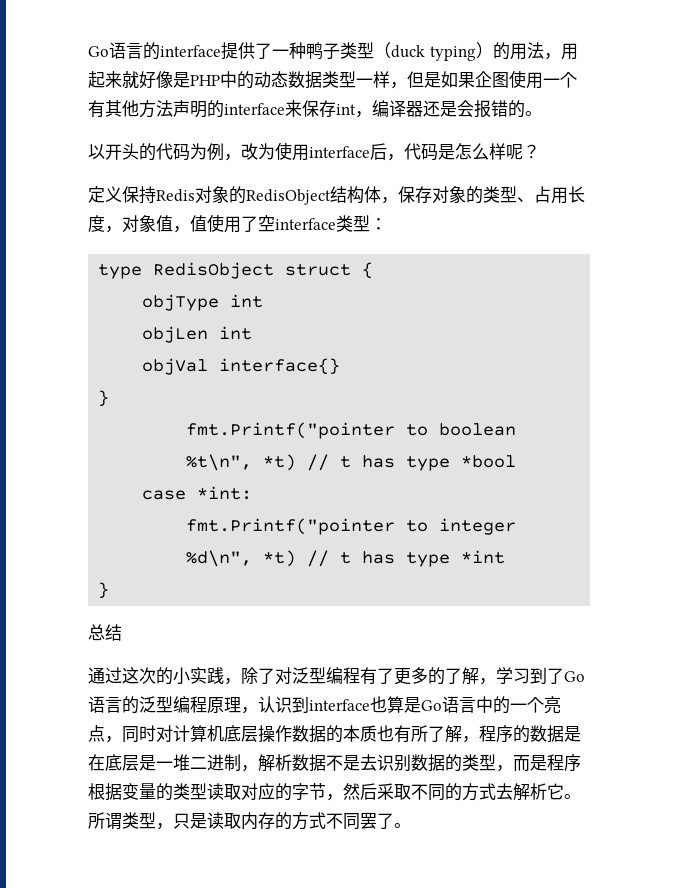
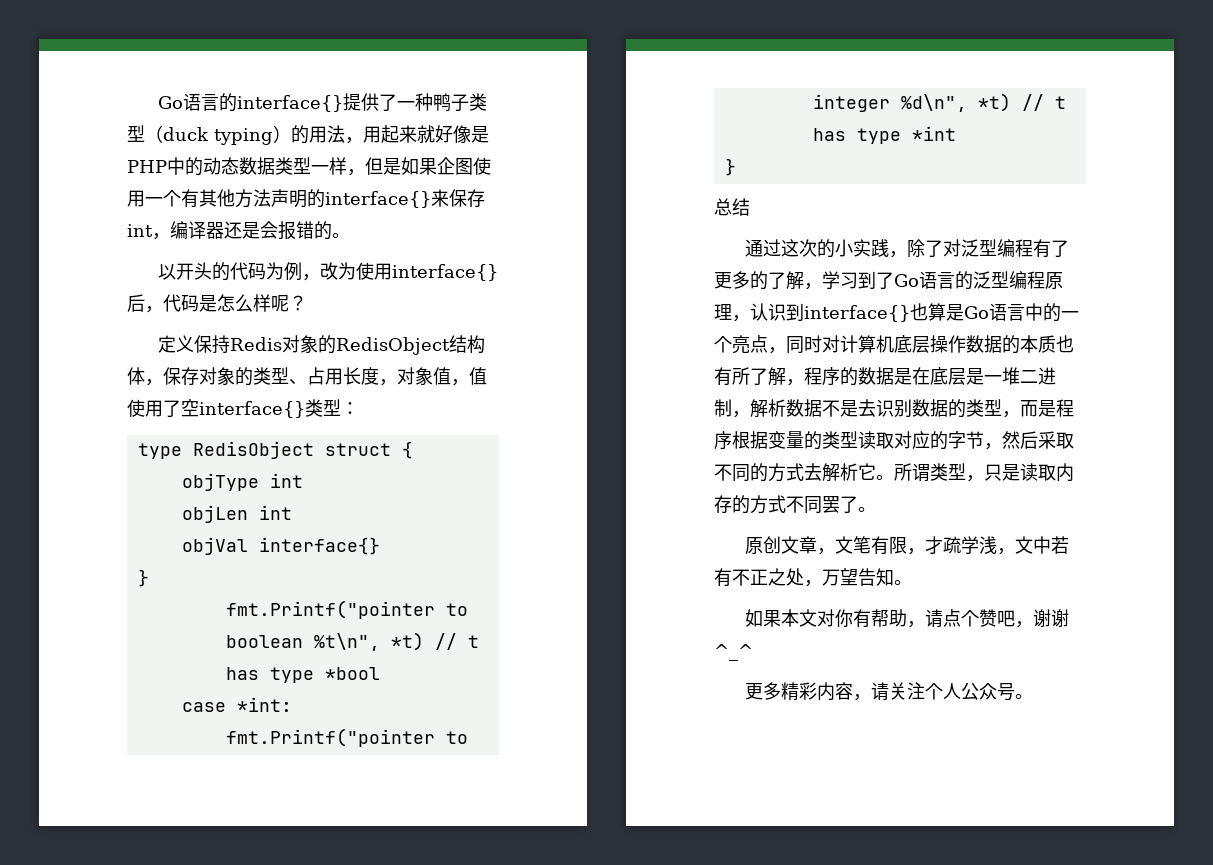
- Go语言的interface提供了一种鸭子类型（duck typing）的用法，用起来就好像是PHP中的动态数据类型一样，但是如果企图使用一个有其他方法声明的interface来保存int，编译器还是会报错的。
+ Go语言的interface{}提供了一种鸭子类型（duck typing）的用法，用起来就好像是PHP中的动态数据类型一样，但是如果企图使用一个有其他方法声明的interface{}来保存int，编译器还是会报错的。
- 以开头的代码为例，改为使用interface后，代码是怎么样呢？
+ 以开头的代码为例，改为使用interface{}后，代码是怎么样呢？
- 定义保持Redis对象的RedisObject结构体，保存对象的类型、占用长度，对象值，值使用了空interface类型：
+ 定义保持Redis对象的RedisObject结构体，保存对象的类型、占用长度，对象值，值使用了空interface{}类型：
- 通过这次的小实践，除了对泛型编程有了更多的了解，学习到了Go语言的泛型编程原理，认识到interface也算是Go语言中的一个亮点，同时对计算机底层操作数据的本质也有所了解，程序的数据是在底层是一堆二进制，解析数据不是去识别数据的类型，而是程序根据变量的类型读取对应的字节，然后采取不同的方式去解析它。
+ 通过这次的小实践，除了对泛型编程有了更多的了解，学习到了Go语言的泛型编程原理，认识到interface{}也算是Go语言中的一个亮点，同时对计算机底层操作数据的本质也有所了解，程序的数据是在底层是一堆二进制，解析数据不是去识别数据的类型，而是程序根据变量的类型读取对应的字节，然后采取不同的方式去解析它。
+ 原创文章，文笔有限，才疏学浅，文中若有不正之处，万望告知。
+ 如果本文对你有帮助，请点个赞吧，谢谢^_^
+ 更多精彩内容，请关注个人公众号。

